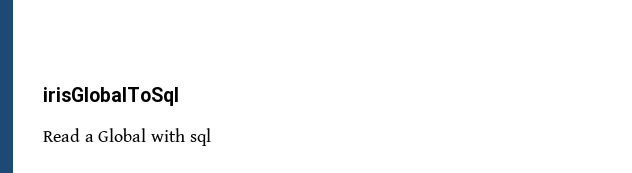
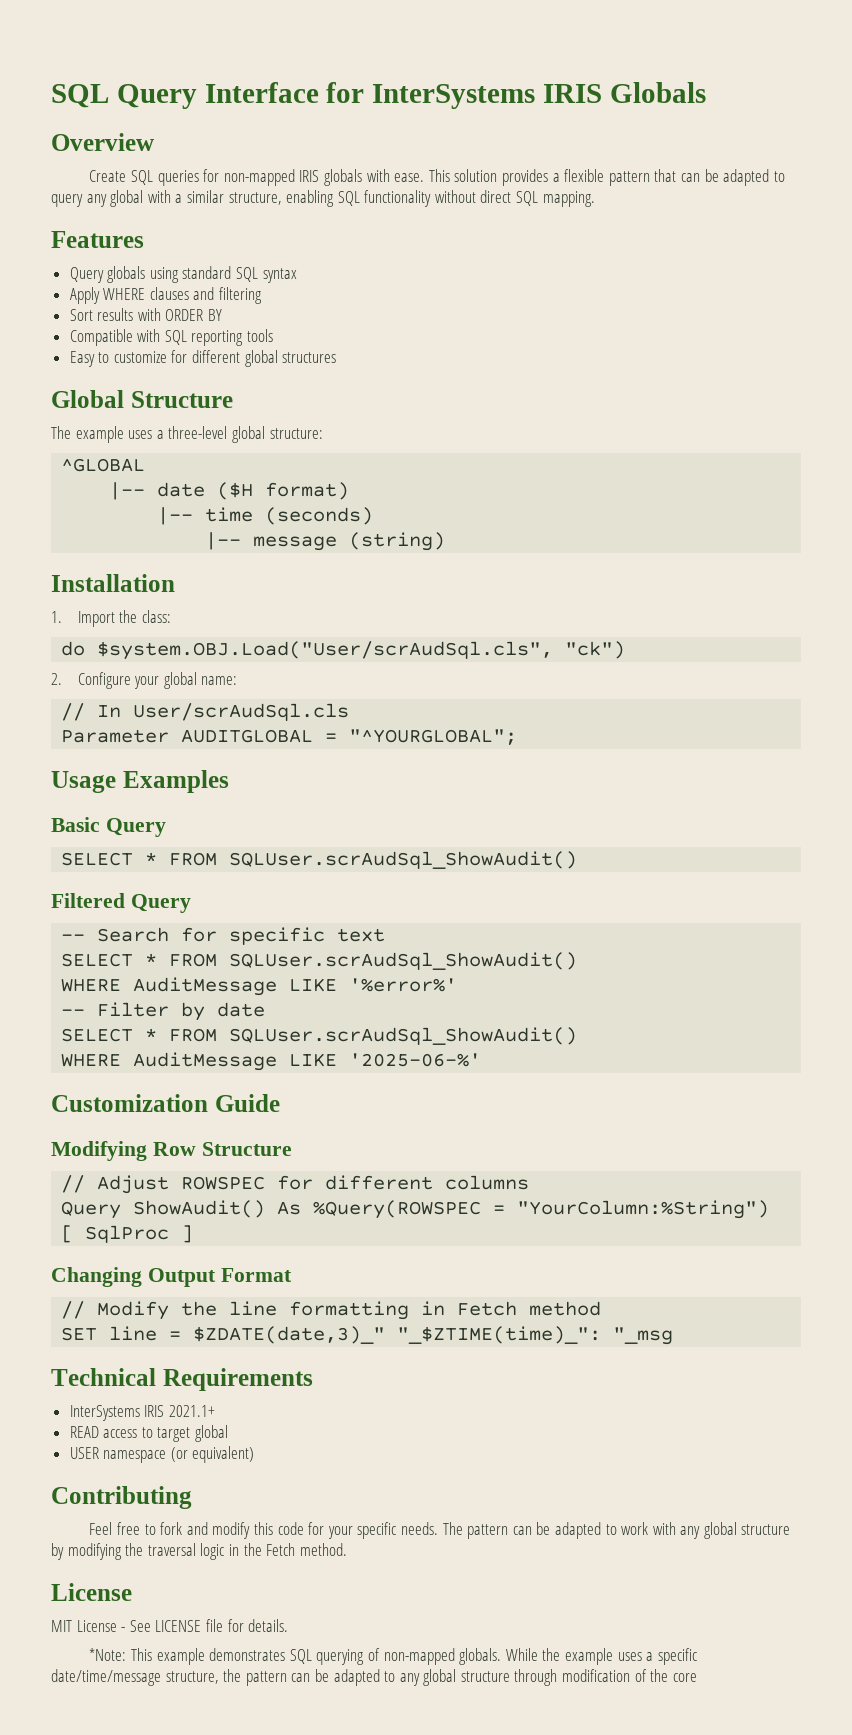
- irisGlobalToSql
- Read a Global with sql
+ SQL Query Interface for InterSystems IRIS Globals
+ Overview
+ Create SQL queries for non-mapped IRIS globals with ease. This solution provides a flexible pattern that can be adapted to query any global with a similar structure, enabling SQL functionality without direct SQL mapping.
+ Features
+ Query globals using standard SQL syntax
+ Apply WHERE clauses and filtering
+ Sort results with ORDER BY
+ Compatible with SQL reporting tools
+ Easy to customize for different global structures
+ Global Structure
+ The example uses a three-level global structure:
+ ^GLOBAL
+ |-- date ($H format)
+ |-- time (seconds)
+ |-- message (string)
+ Installation
+ 1. Import the class:
+ do $system.OBJ.Load("User/scrAudSql.cls", "ck")
+ 2. Configure your global name:
+ // In User/scrAudSql.cls
+ Parameter AUDITGLOBAL = "^YOURGLOBAL";
+ Usage Examples
+ Basic Query
+ SELECT * FROM SQLUser.scrAudSql_ShowAudit()
+ Filtered Query
+ -- Search for specific text
+ SELECT * FROM SQLUser.scrAudSql_ShowAudit()
+ WHERE AuditMessage LIKE '%error%'
+ -- Filter by date
+ SELECT * FROM SQLUser.scrAudSql_ShowAudit()
+ WHERE AuditMessage LIKE '2025-06-%'
+ Customization Guide
+ Modifying Row Structure
+ // Adjust ROWSPEC for different columns
+ Query ShowAudit() As %Query(ROWSPEC = "YourColumn:%String") [ SqlProc ]
+ Changing Output Format
+ // Modify the line formatting in Fetch method
+ SET line = $ZDATE(date,3)_" "_$ZTIME(time)_": "_msg
+ Technical Requirements
+ InterSystems IRIS 2021.1+
+ READ access to target global
+ USER namespace (or equivalent)
+ Contributing
+ Feel free to fork and modify this code for your specific needs. The pattern can be adapted to work with any global structure by modifying the traversal logic in the Fetch method.
+ License
+ MIT License - See LICENSE file for details.
+ *Note: This example demonstrates SQL querying of non-mapped globals. While the example uses a specific date/time/message structure, the pattern can be adapted to any global structure through modification of the core

